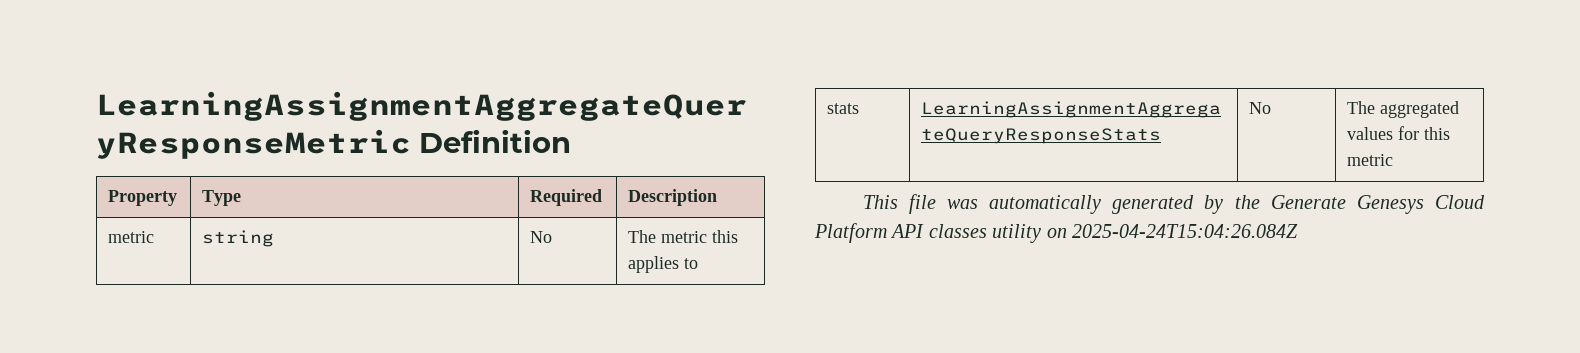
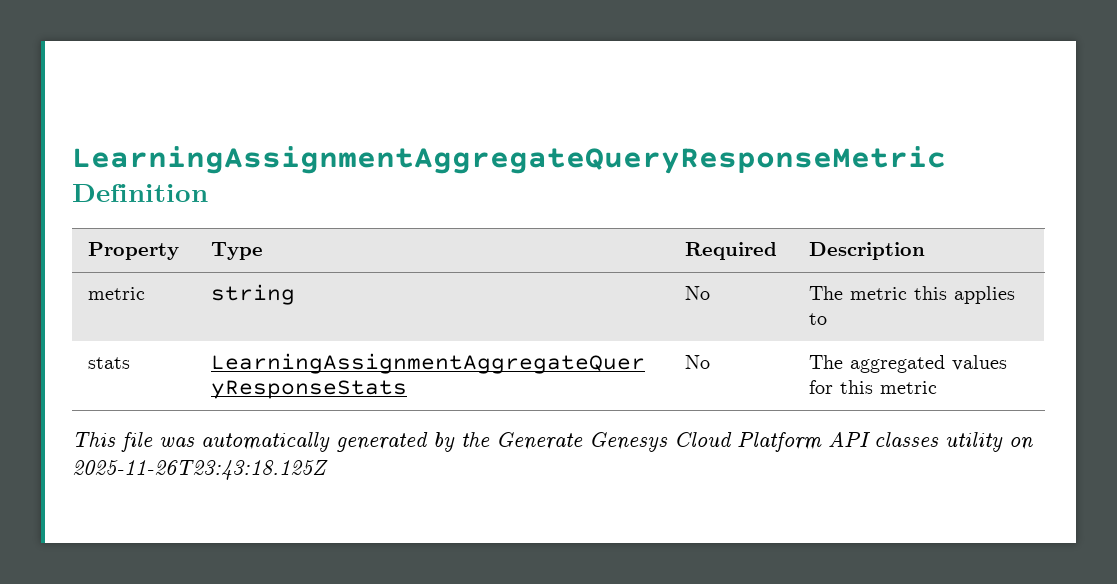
- This file was automatically generated by the Generate Genesys Cloud Platform API classes utility on 2025-04-24T15:04:26.084Z
+ This file was automatically generated by the Generate Genesys Cloud Platform API classes utility on 2025-11-26T23:43:18.125Z

